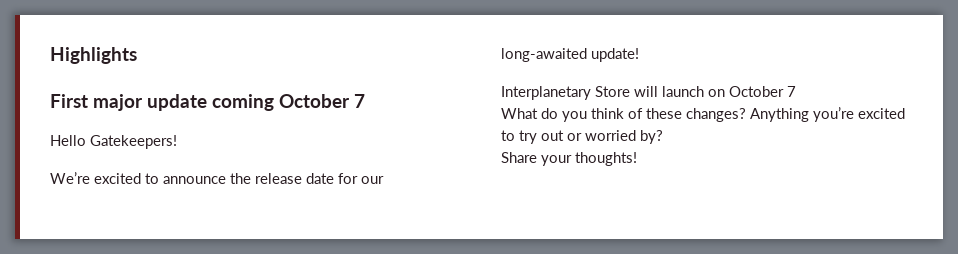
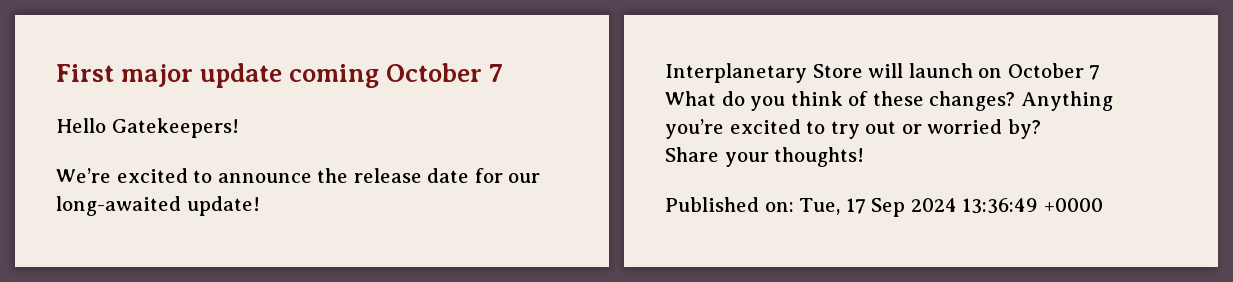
- Highlights
+ Published on: Tue, 17 Sep 2024 13:36:49 +0000

